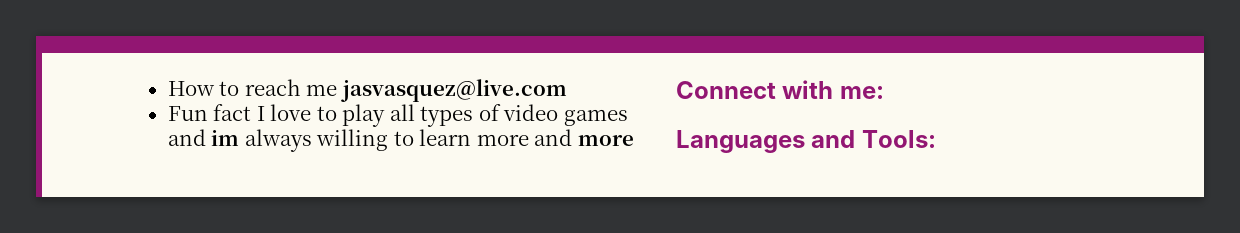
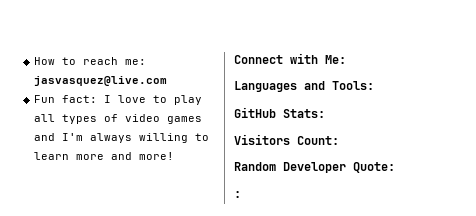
- How to reach me jasvasquez@live.com
+ How to reach me: jasvasquez@live.com
- Fun fact I love to play all types of video games and im always willing to learn more and more
+ Fun fact: I love to play all types of video games and I'm always willing to learn more and more!
- Connect with me:
+ Connect with Me:
+ GitHub Stats:
+ Visitors Count:
+ Random Developer Quote:
+ :

